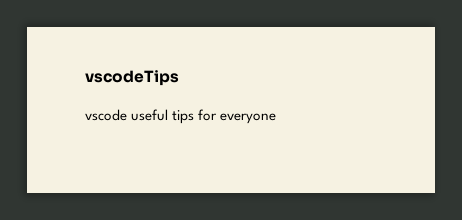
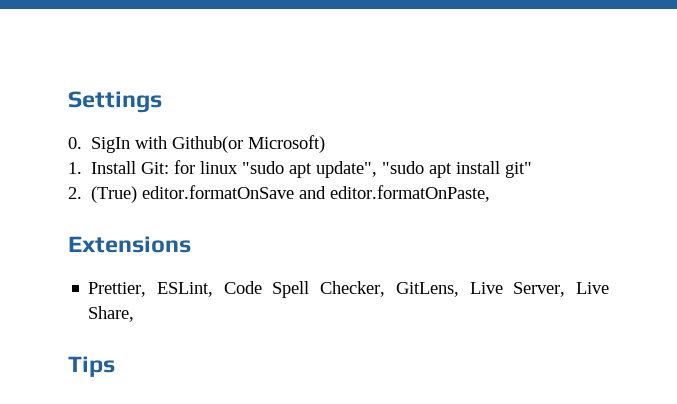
- vscodeTips
- vscode useful tips for everyone
+ Settings
+ 0. SigIn with Github(or Microsoft)
+ 1. Install Git: for linux "sudo apt update", "sudo apt install git"
+ 2. (True) editor.formatOnSave and editor.formatOnPaste,
+ Extensions
+ Prettier, ESLint, Code Spell Checker, GitLens, Live Server, Live Share,
+ Tips

